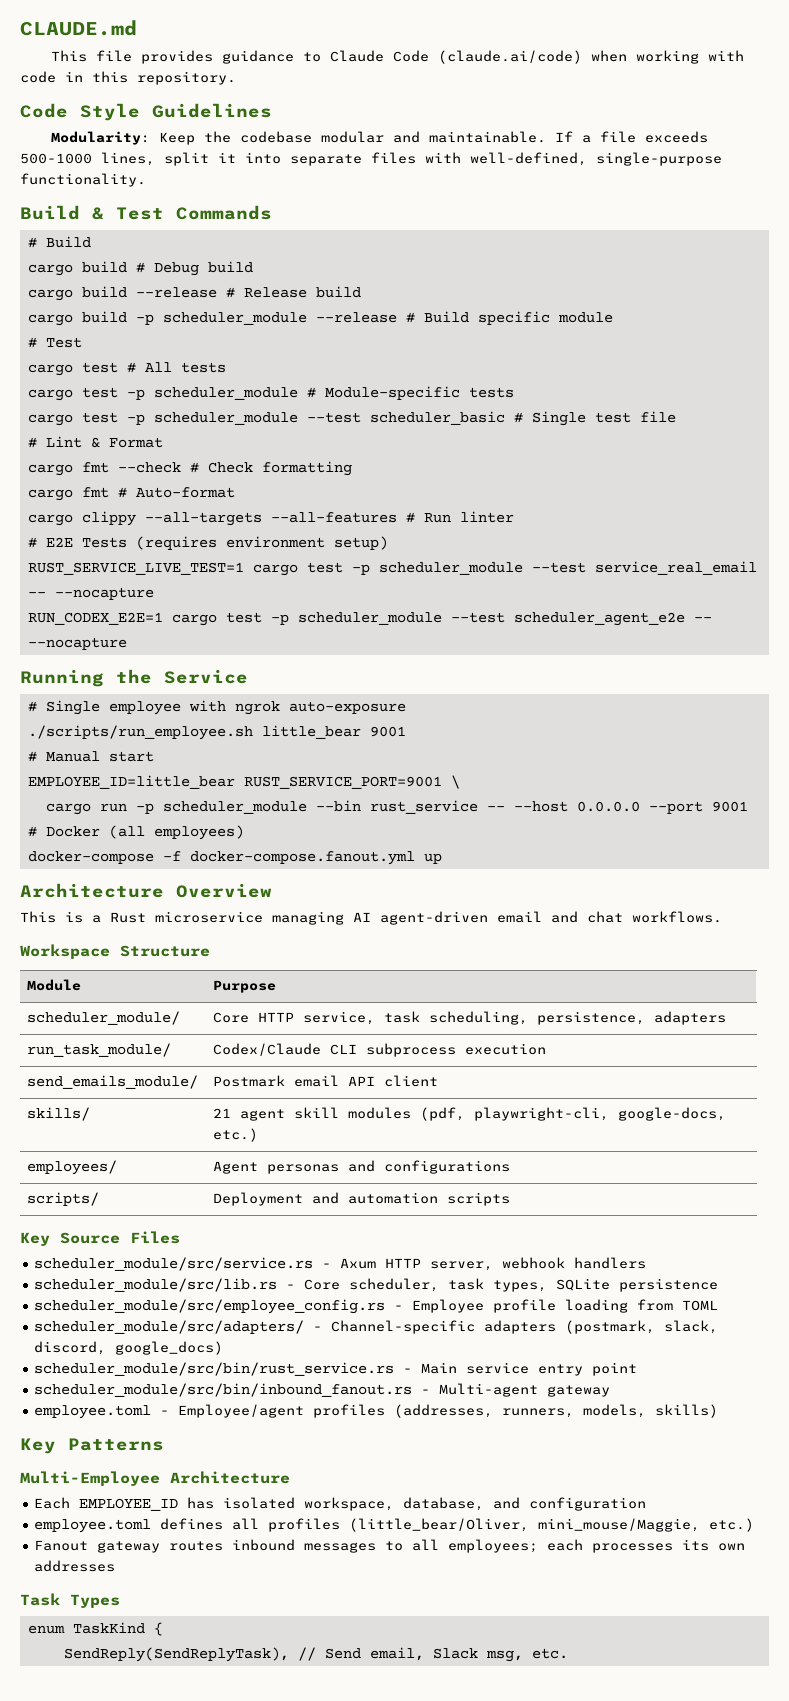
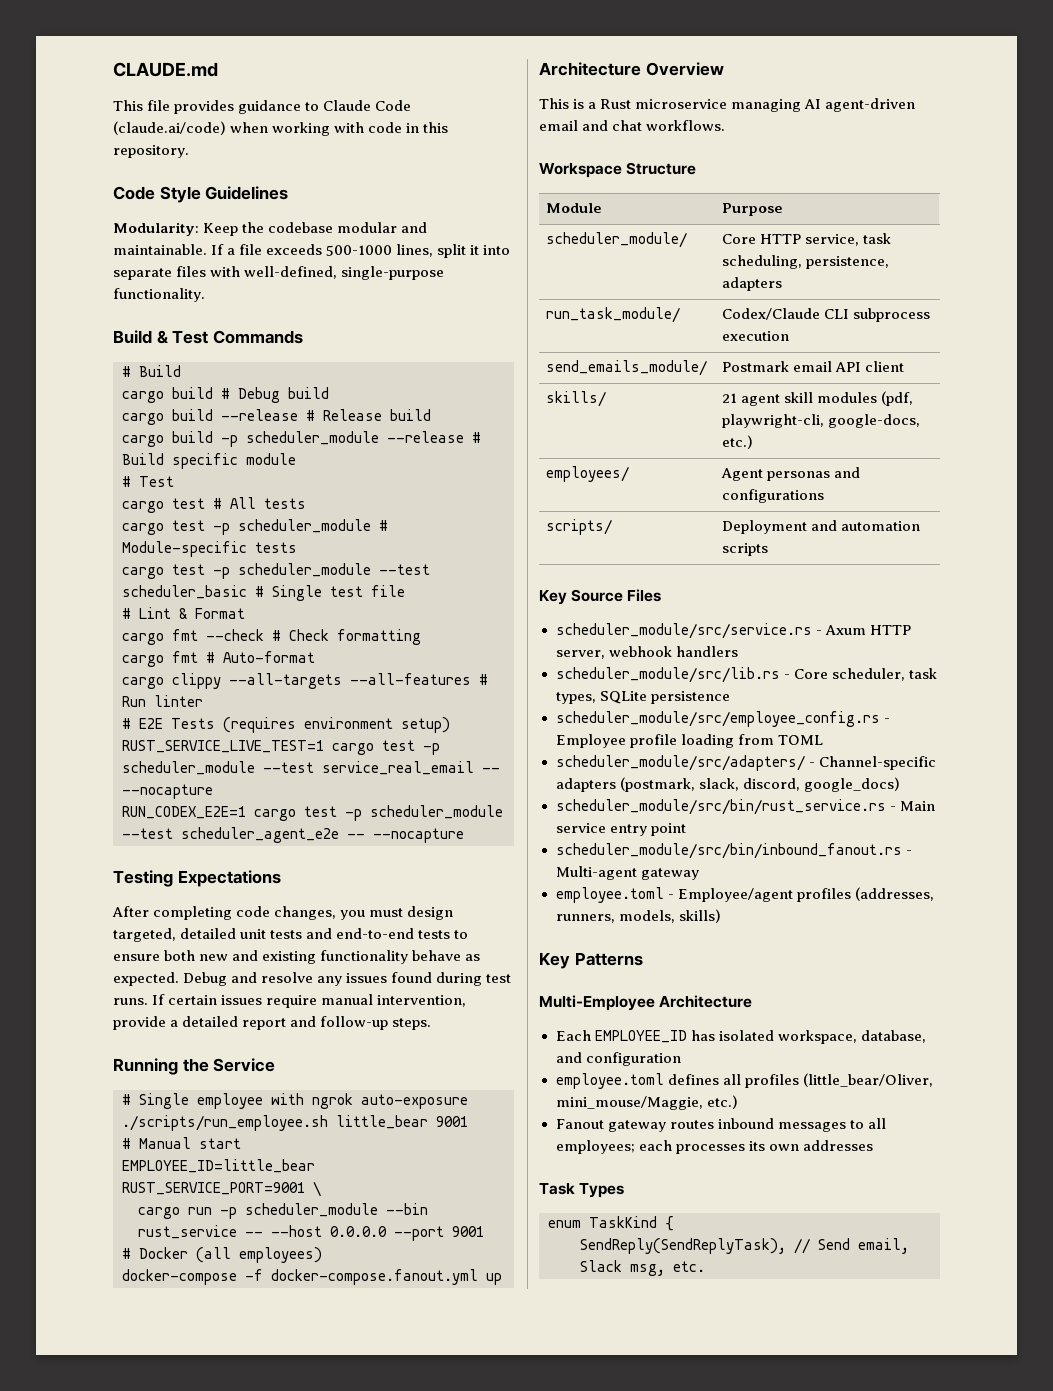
+ Testing Expectations
+ After completing code changes, you must design targeted, detailed unit tests and end-to-end tests to ensure both new and existing functionality behave as expected. Debug and resolve any issues found during test runs. If certain issues require manual intervention, provide a detailed report and follow-up steps.

